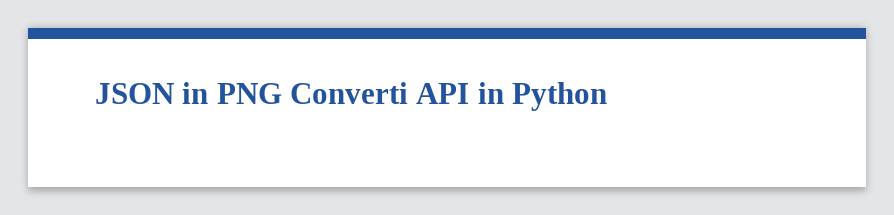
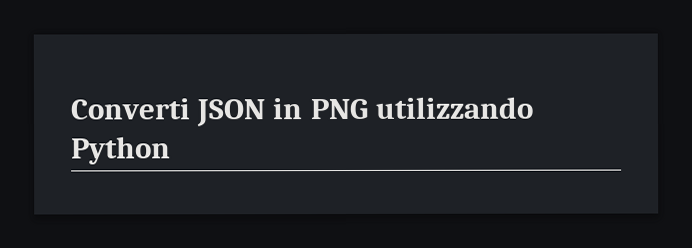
- JSON in PNG Converti API in Python
+ Converti JSON in PNG utilizzando Python

